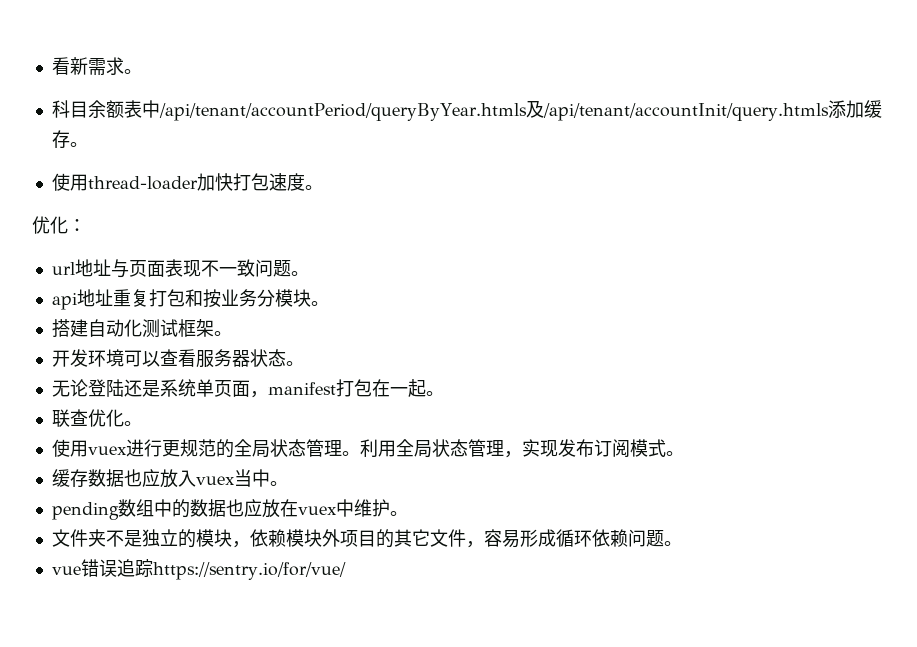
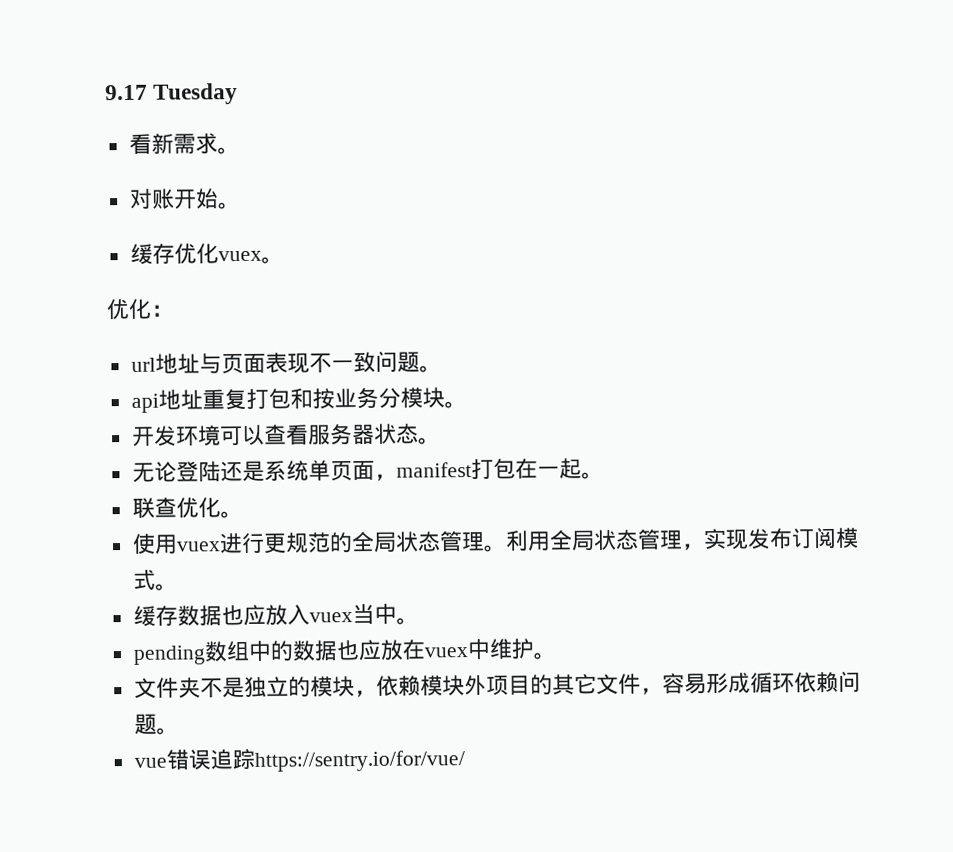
+ 9.17 Tuesday
- 科目余额表中/api/tenant/accountPeriod/queryByYear.htmls及/api/tenant/accountInit/query.htmls添加缓存。
- 使用thread-loader加快打包速度。
+ 对账开始。
+ 缓存优化vuex。
- 搭建自动化测试框架。

